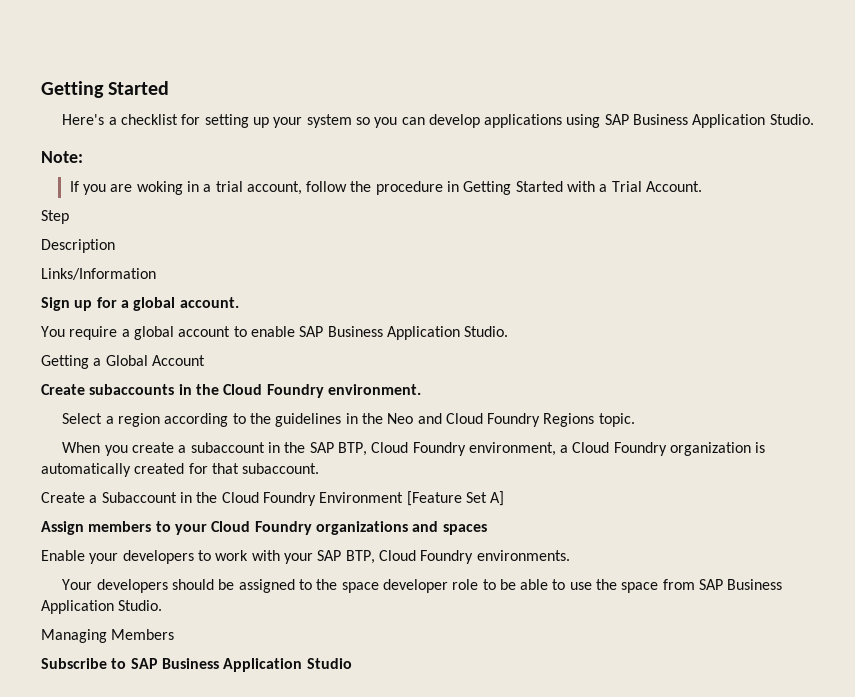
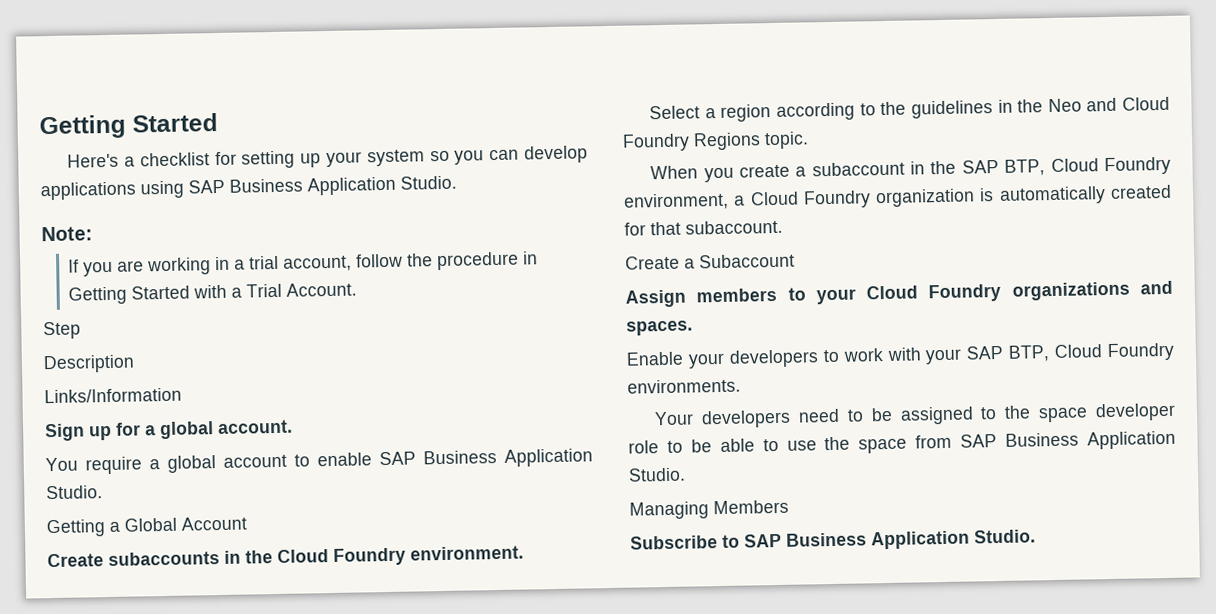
- If you are woking in a trial account, follow the procedure in Getting Started with a Trial Account.
+ If you are working in a trial account, follow the procedure in Getting Started with a Trial Account.
- Create a Subaccount in the Cloud Foundry Environment [Feature Set A]
+ Create a Subaccount
- Assign members to your Cloud Foundry organizations and spaces
+ Assign members to your Cloud Foundry organizations and spaces.
- Your developers should be assigned to the space developer role to be able to use the space from SAP Business Application Studio.
+ Your developers need to be assigned to the space developer role to be able to use the space from SAP Business Application Studio.
- Subscribe to SAP Business Application Studio
+ Subscribe to SAP Business Application Studio.

